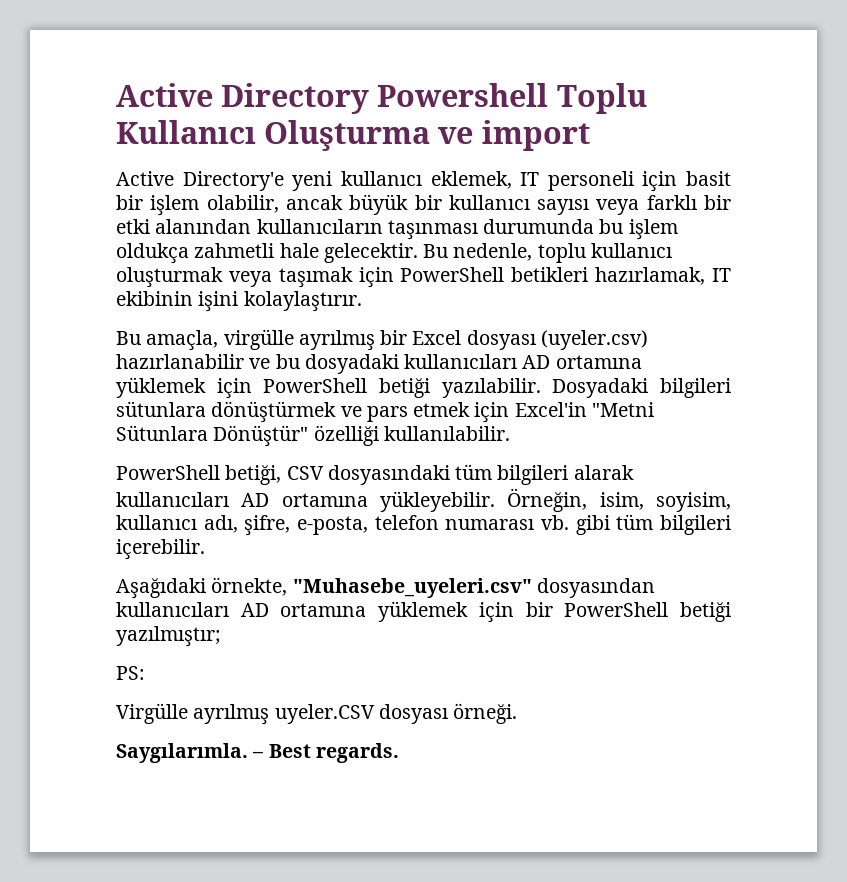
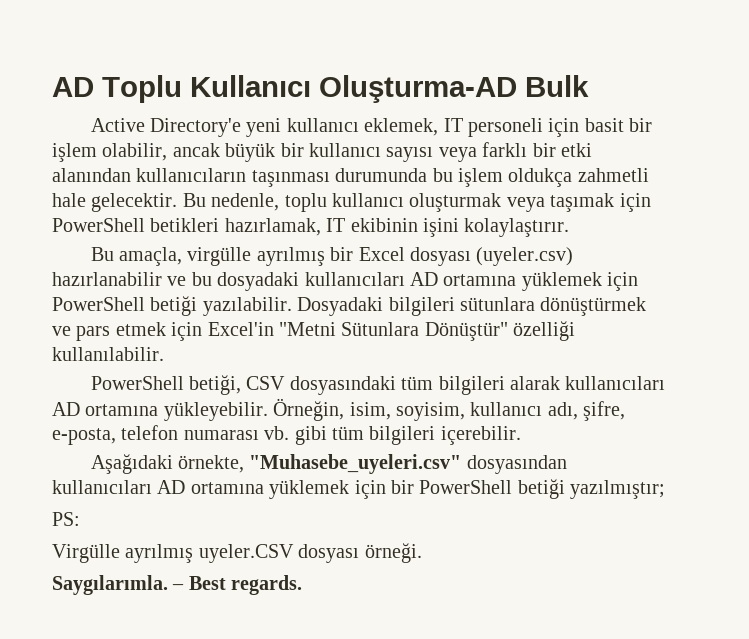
- Active Directory Powershell Toplu Kullanıcı Oluşturma ve import
+ AD Toplu Kullanıcı Oluşturma-AD Bulk

